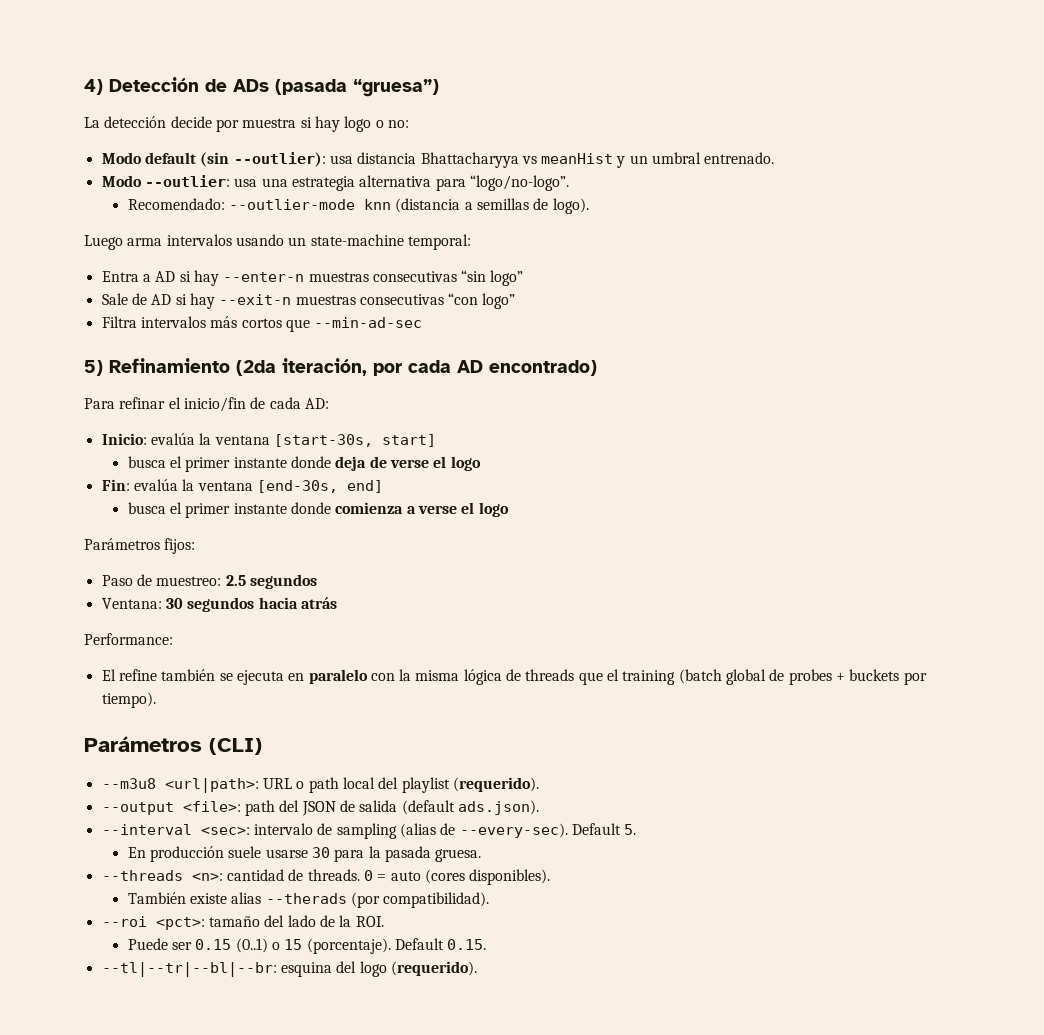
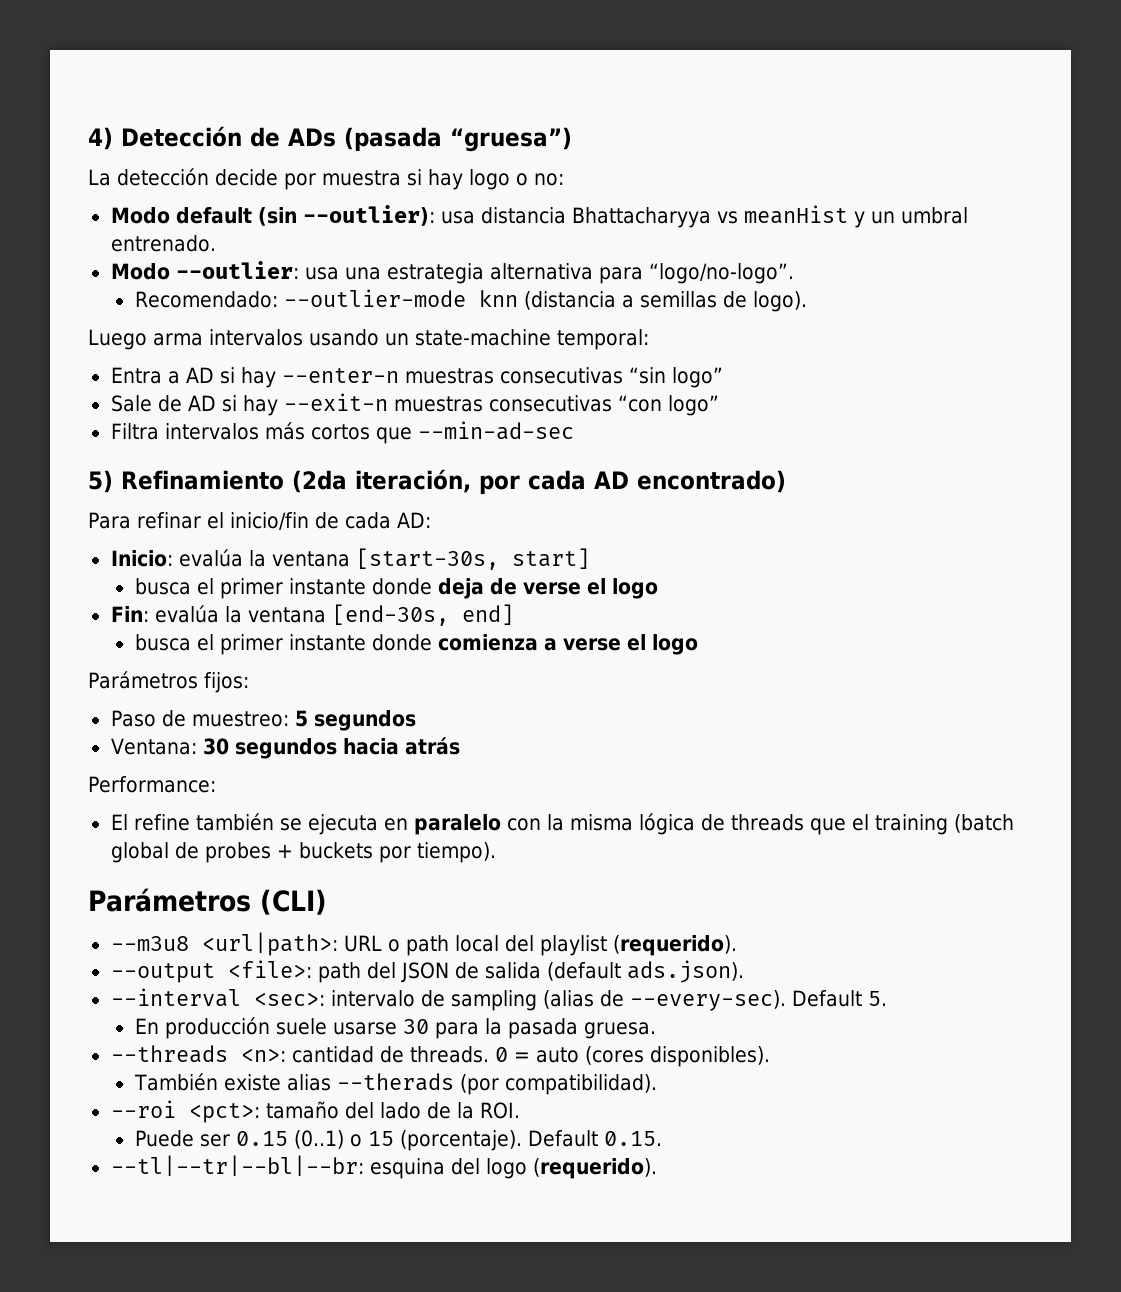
- Paso de muestreo: 2.5 segundos
+ Paso de muestreo: 5 segundos

